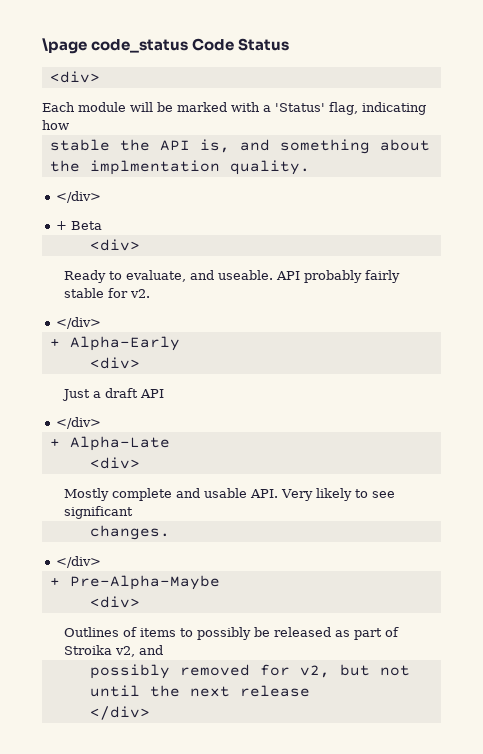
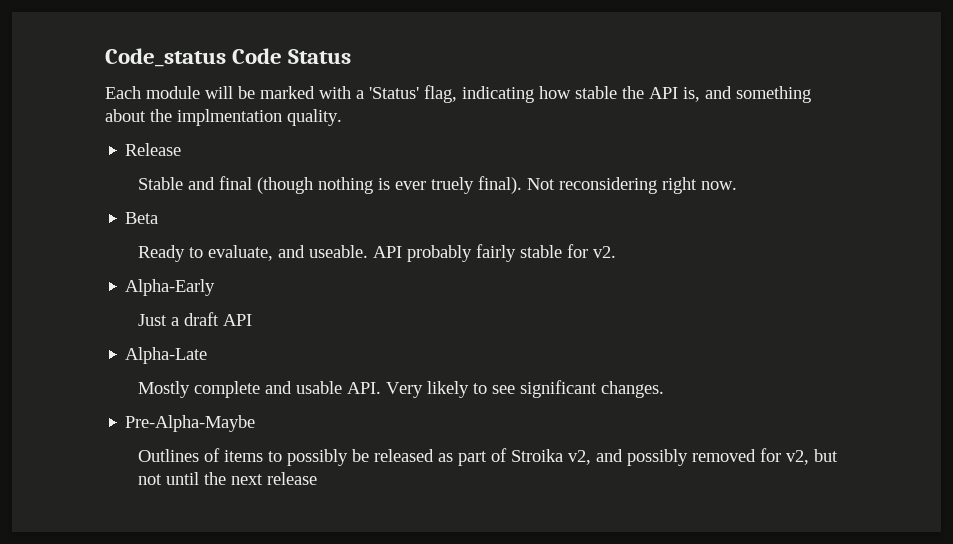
- \page code_status Code Status
- <div>
+ Code_status Code Status
- Each module will be marked with a 'Status' flag, indicating how
- stable the API is, and something about the implmentation quality.
- </div>
- + Beta
- <div>
+ Each module will be marked with a 'Status' flag, indicating how stable the API is, and something about the implmentation quality.
+ Release
+ Stable and final (though nothing is ever truely final). Not reconsidering right now.
+ Beta
  API probably fairly stable for v2.
- </div>
- + Alpha-Early
- <div>
+ Alpha-Early
  Just a draft API
- </div>
- + Alpha-Late
- <div>
+ Alpha-Late
- Mostly complete and usable API. Very likely to see significant
- changes.
- </div>
- + Pre-Alpha-Maybe
- <div>
+ Mostly complete and usable API. Very likely to see significant changes.
+ Pre-Alpha-Maybe
- Outlines of items to possibly be released as part of Stroika v2, and
- possibly removed for v2, but not until the next release
- </div>
+ Outlines of items to possibly be released as part of Stroika v2, and possibly removed for v2, but not until the next release

